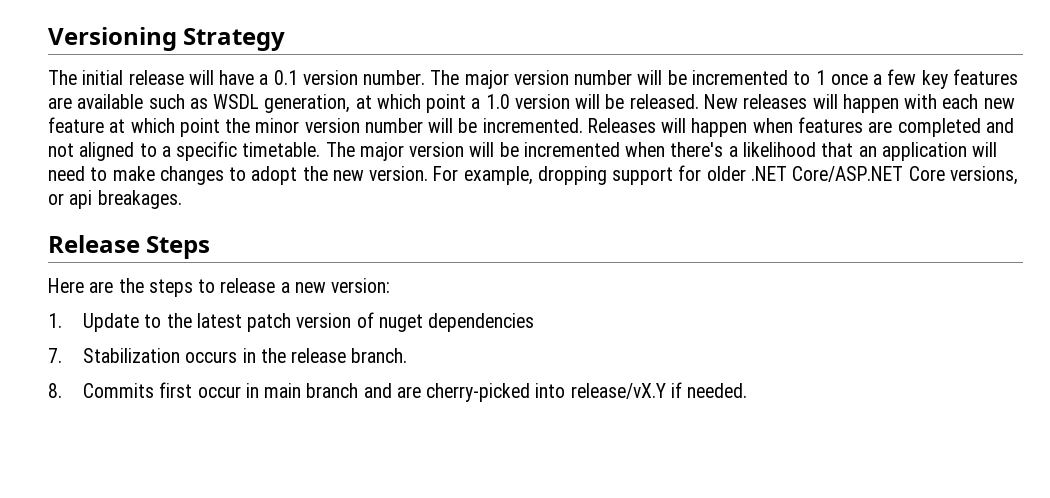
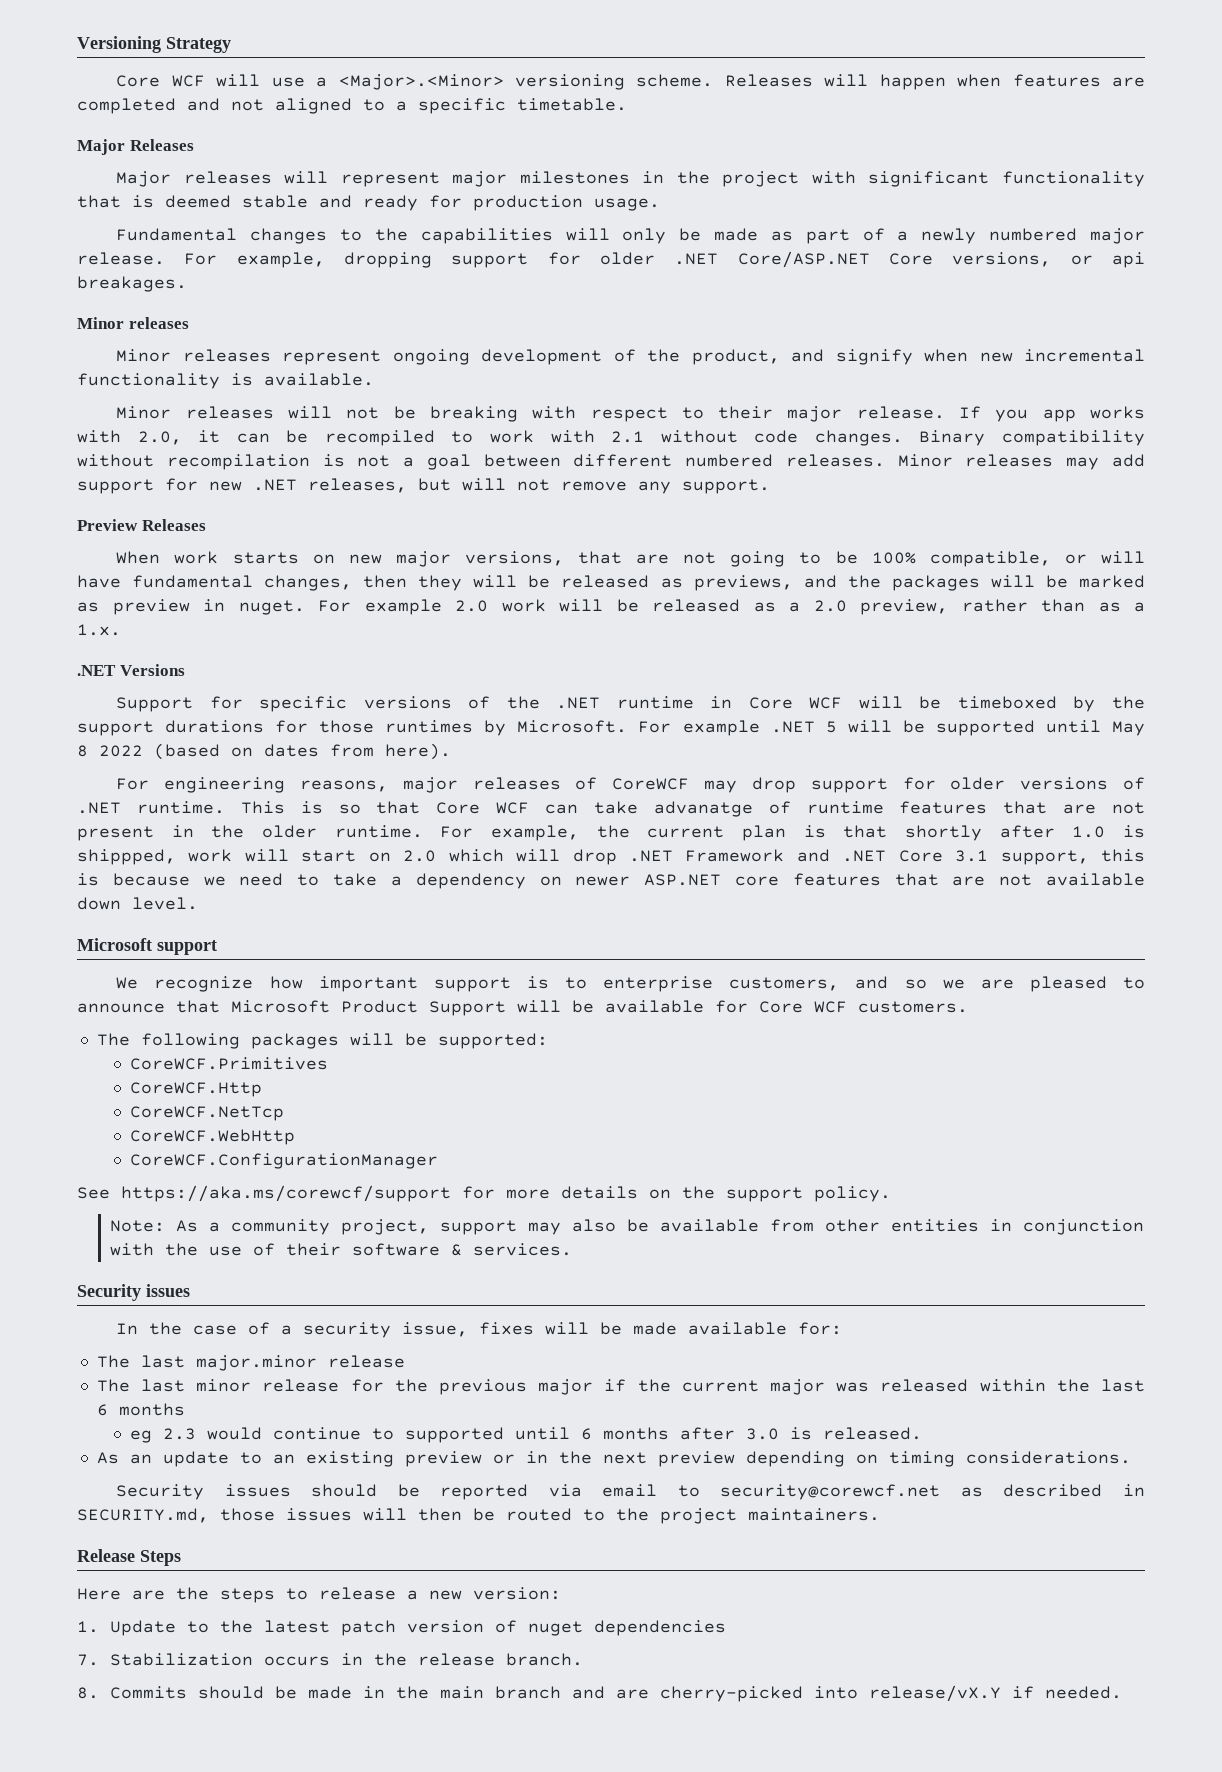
- The initial release will have a 0.1 version number. The major version number will be incremented to 1 once a few key features are available such as WSDL generation, at which point a 1.0 version will be released. New releases will happen with each new feature at which point the minor version number will be incremented.
+ Core WCF will use a <Major>.<Minor> versioning scheme.
- Releases will happen when features are completed and not aligned to a specific timetable. The major version will be incremented when there's a likelihood that an application will need to make changes to adopt the new version.
+ Releases will happen when features are completed and not aligned to a specific timetable.
+ Major Releases
+ Major releases will represent major milestones in the project with significant functionality that is deemed stable and ready for production usage.
+ Fundamental changes to the capabilities will only be made as part of a newly numbered major release.
  For example, dropping support for older .NET Core/ASP.NET Core versions, or api breakages.
+ Minor releases
+ Minor releases represent ongoing development of the product, and signify when new incremental functionality is available.
+ Minor releases will not be breaking with respect to their major release. If you app works with 2.0, it can be recompiled to work with 2.1 without code changes. Binary compatibility without recompilation is not a goal between different numbered releases. Minor releases may add support for new .NET releases, but will not remove any support.
+ Preview Releases
+ When work starts on new major versions, that are not going to be 100% compatible, or will have fundamental changes, then they will be released as previews, and the packages will be marked as preview in nuget. For example 2.0 work will be released as a 2.0 preview, rather than as a 1.x.
+ .NET Versions
+ Support for specific versions of the .NET runtime in Core WCF will be timeboxed by the support durations for those runtimes by Microsoft. For example .NET 5 will be supported until May 8 2022 (based on dates from here).
+ For engineering reasons, major releases of CoreWCF may drop support for older versions of .NET runtime. This is so that Core WCF can take advanatge of runtime features that are not present in the older runtime. For example, the current plan is that shortly after 1.0 is shippped, work will start on 2.0 which will drop .NET Framework and .NET Core 3.1 support, this is because we need to take a dependency on newer ASP.NET core features that are not available down level.
+ Microsoft support
+ We recognize how important support is to enterprise customers, and so we are pleased to announce that Microsoft Product Support will be available for Core WCF customers.
+ The following packages will be supported:
+ CoreWCF.Primitives
+ CoreWCF.Http
+ CoreWCF.NetTcp
+ CoreWCF.WebHttp
+ CoreWCF.ConfigurationManager
+ See https://aka.ms/corewcf/support for more details on the support policy.
+ Note: As a community project, support may also be available from other entities in conjunction with the use of their software & services.
+ Security issues
+ In the case of a security issue, fixes will be made available for:
+ The last major.minor release
+ The last minor release for the previous major if the current major was released within the last 6 months
+ eg 2.3 would continue to supported until 6 months after 3.0 is released.
+ As an update to an existing preview or in the next preview depending on timing considerations.
+ Security issues should be reported via email to security@corewcf.net as described in SECURITY.md, those issues will then be routed to the project maintainers.
- 8. Commits first occur in main branch and are cherry-picked into release/vX.Y if needed.
+ 8. Commits should be made in the main branch and are cherry-picked into release/vX.Y if needed.

